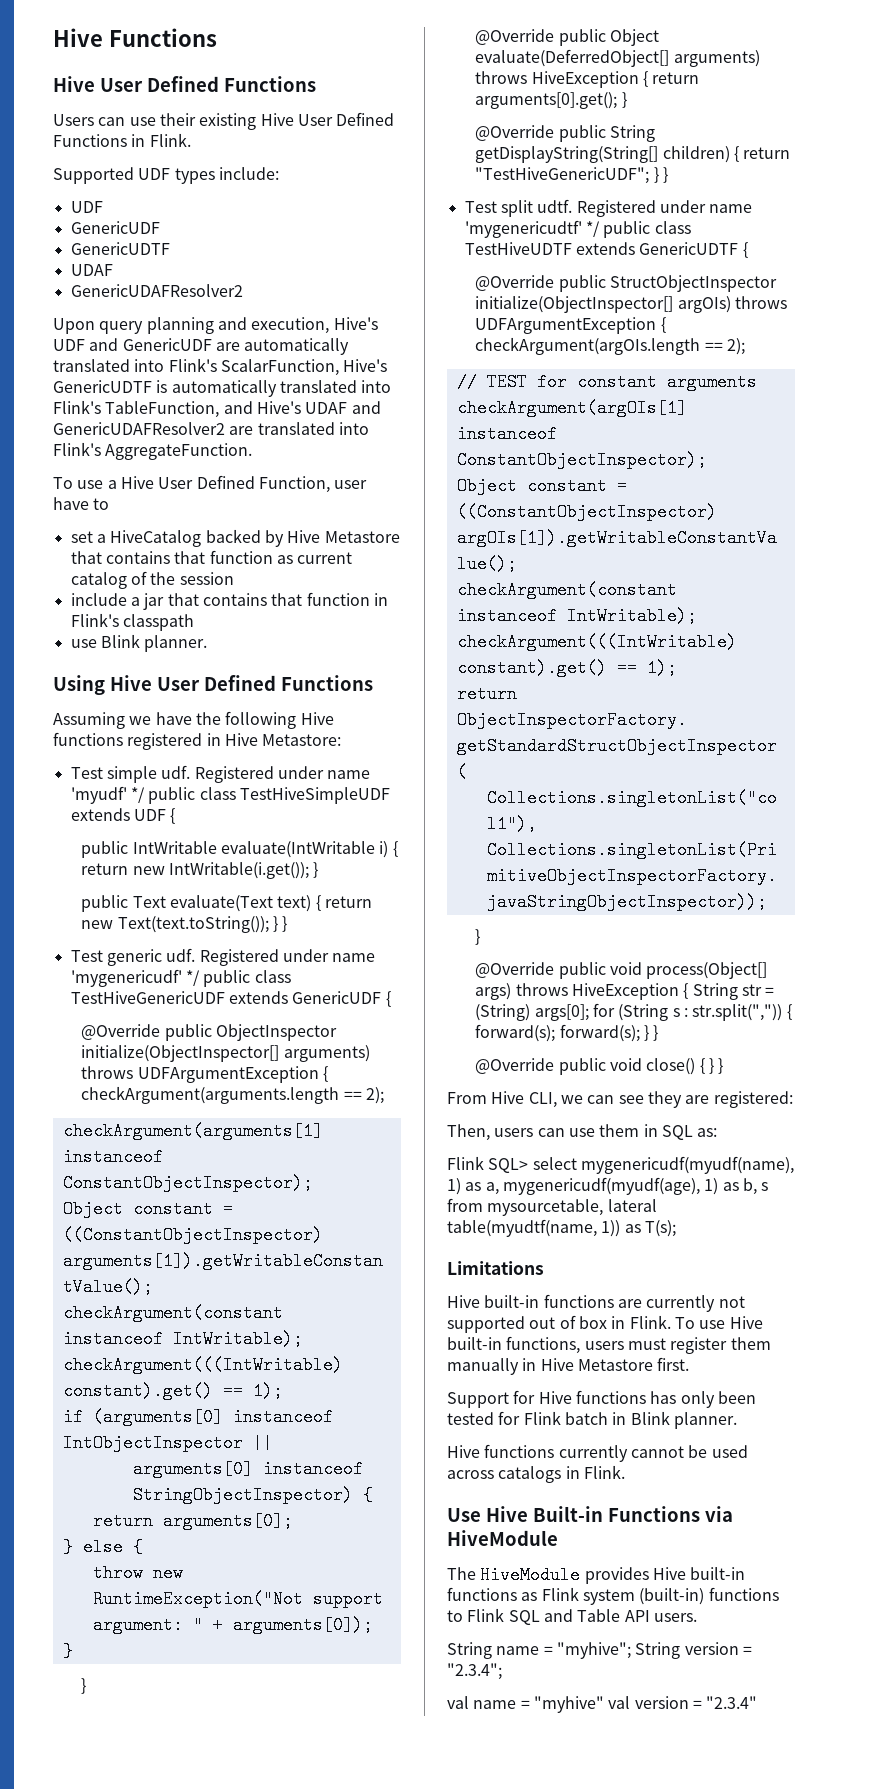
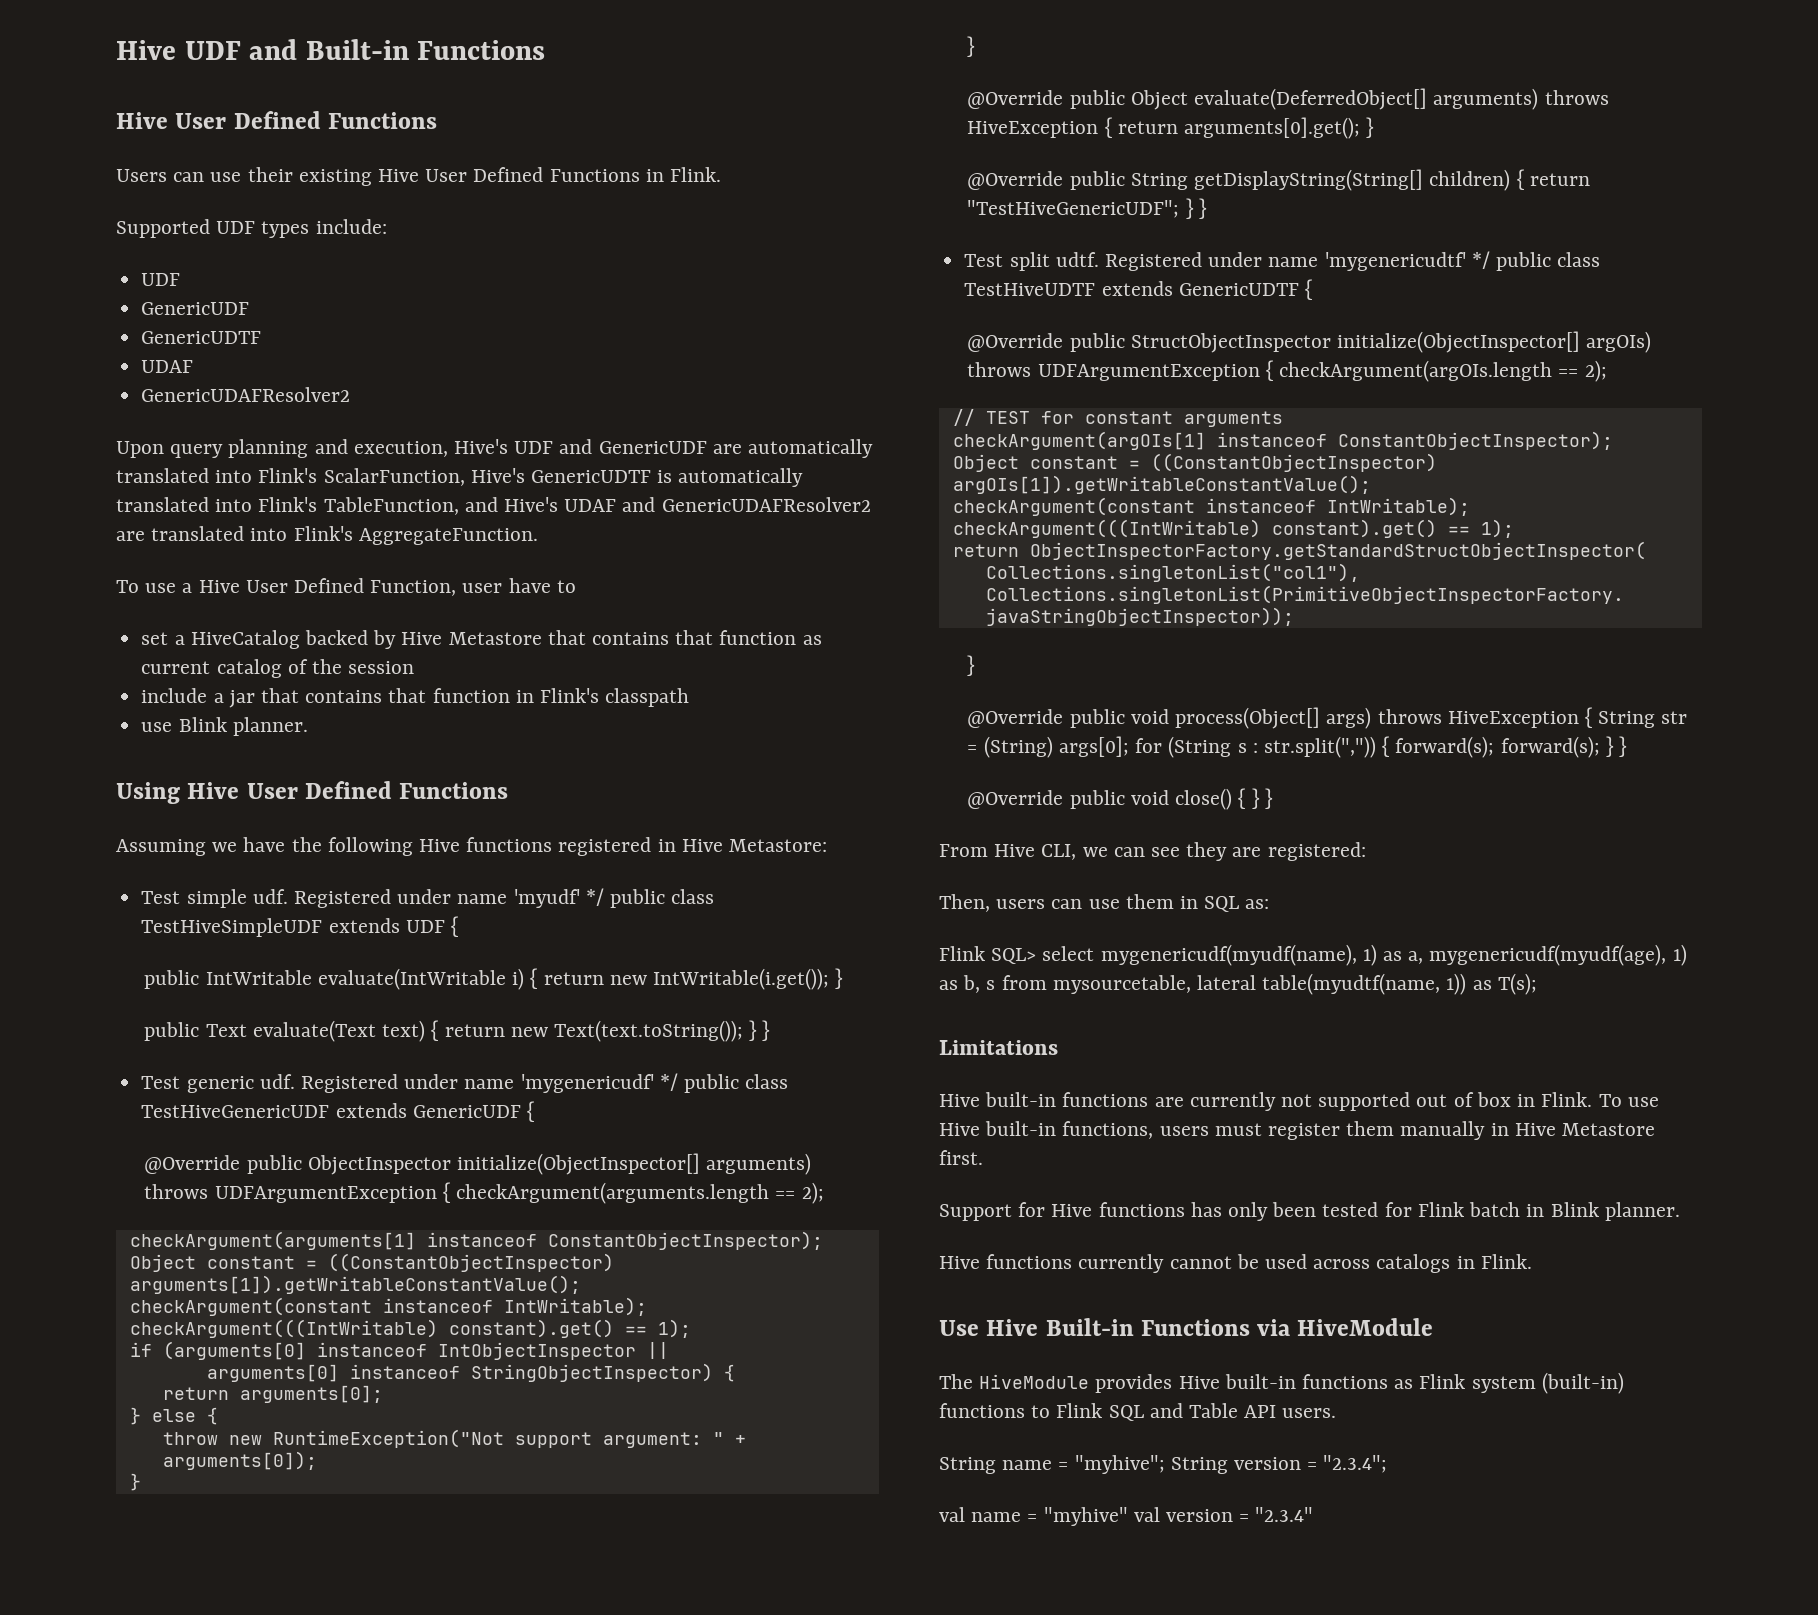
- Hive Functions
+ Hive UDF and Built-in Functions

